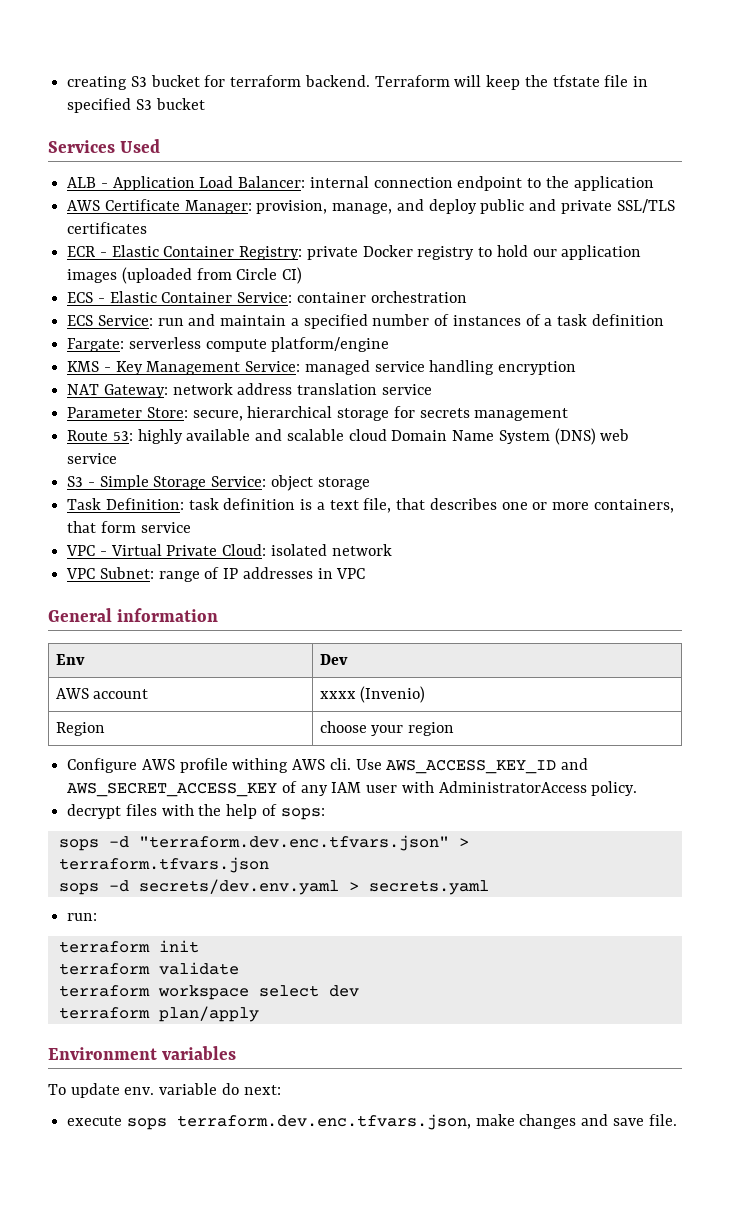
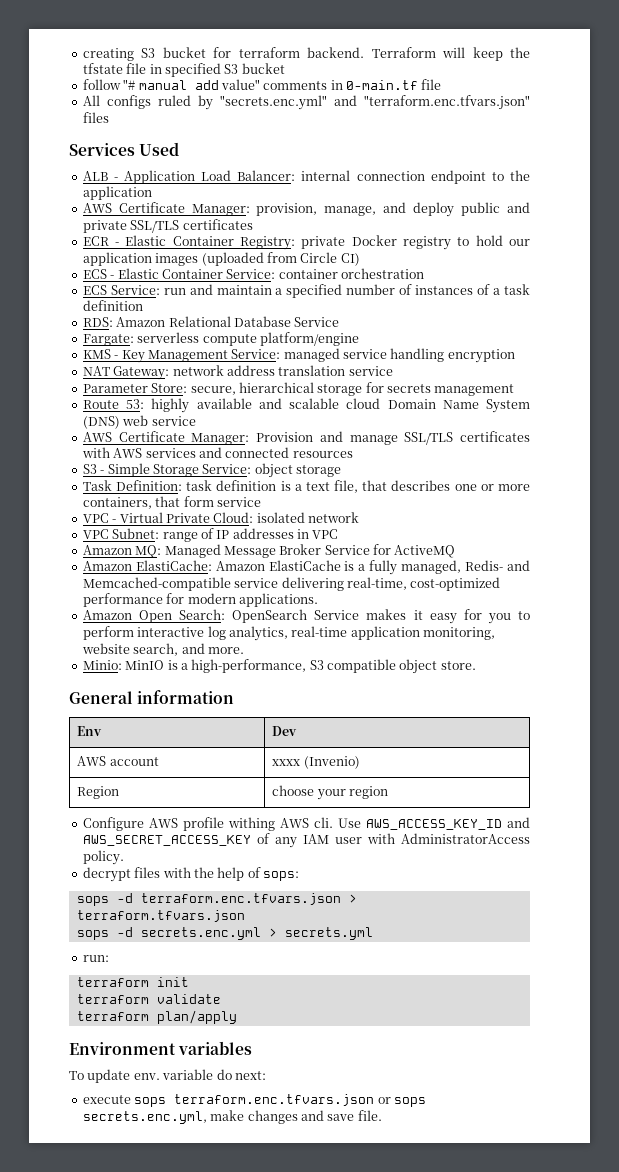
+ follow "# manual add value" comments in 0-main.tf file
+ All configs ruled by "secrets.enc.yml" and "terraform.enc.tfvars.json" files
+ RDS: Amazon Relational Database Service
+ AWS Certificate Manager: Provision and manage SSL/TLS certificates with AWS services and connected resources
+ Amazon MQ: Managed Message Broker Service for ActiveMQ
+ Amazon ElastiCache: Amazon ElastiCache is a fully managed, Redis- and Memcached-compatible service delivering real-time, cost-optimized performance for modern applications.
+ Amazon Open Search: OpenSearch Service makes it easy for you to perform interactive log analytics, real-time application monitoring, website search, and more.
+ Minio: MinIO is a high-performance, S3 compatible object store.
- sops -d "terraform.dev.enc.tfvars.json" > terraform.tfvars.json
+ sops -d terraform.enc.tfvars.json > terraform.tfvars.json
- sops -d secrets/dev.env.yaml > secrets.yaml
+ sops -d secrets.enc.yml > secrets.yml
- terraform workspace select dev
- execute sops terraform.dev.enc.tfvars.json, make changes and save file.
+ execute sops terraform.enc.tfvars.json or sops secrets.enc.yml, make changes and save file.

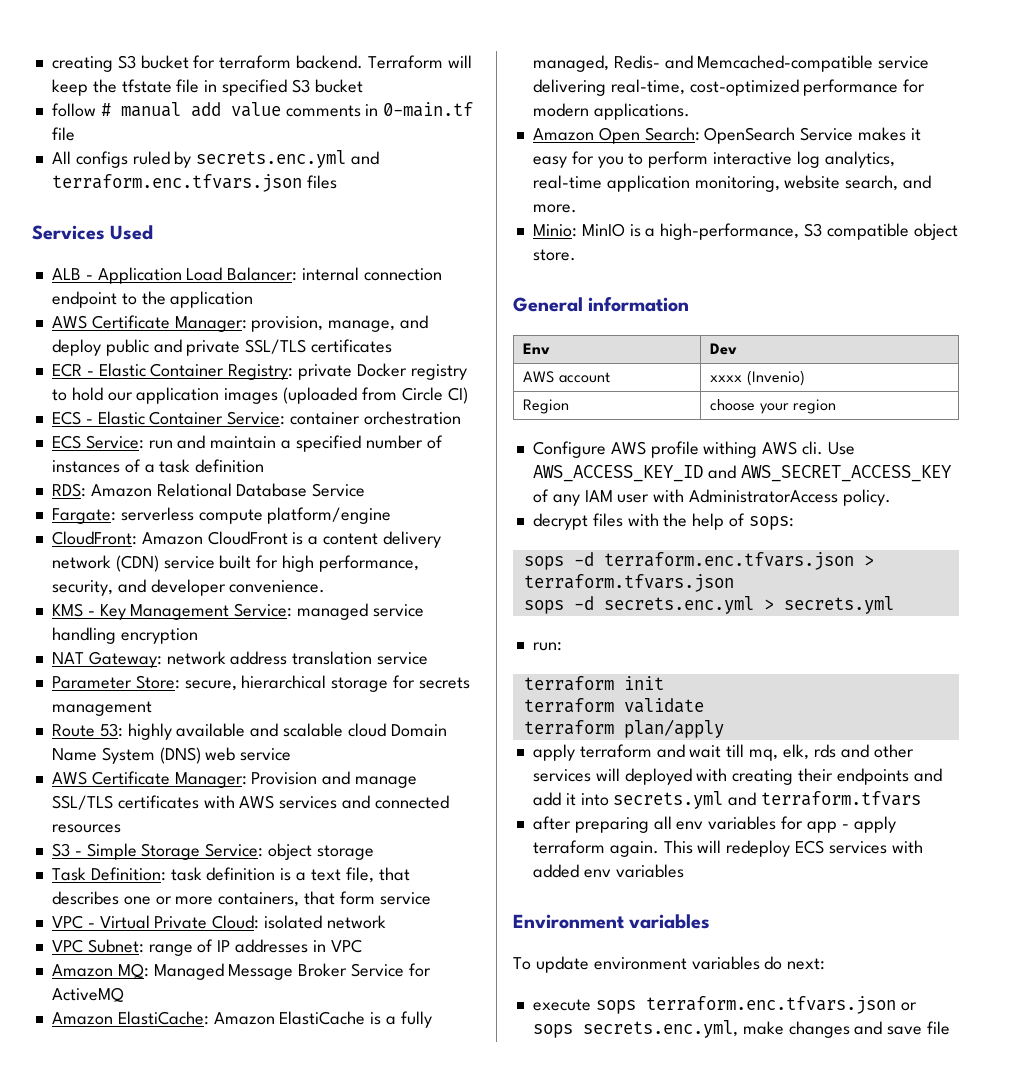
- follow "# manual add value" comments in 0-main.tf file
+ follow # manual add value comments in 0-main.tf file
- All configs ruled by "secrets.enc.yml" and "terraform.enc.tfvars.json" files
+ All configs ruled by secrets.enc.yml and terraform.enc.tfvars.json files
+ CloudFront: Amazon CloudFront is a content delivery network (CDN) service built for high performance, security, and developer convenience.
+ apply terraform and wait till mq, elk, rds and other services will deployed with creating their endpoints and add it into secrets.yml and terraform.tfvars
+ after preparing all env variables for app - apply terraform again. This will redeploy ECS services with added env variables
- To update env. variable do next:
+ To update environment variables do next:
- execute sops terraform.enc.tfvars.json or sops secrets.enc.yml, make changes and save file.
+ execute sops terraform.enc.tfvars.json or sops secrets.enc.yml, make changes and save file

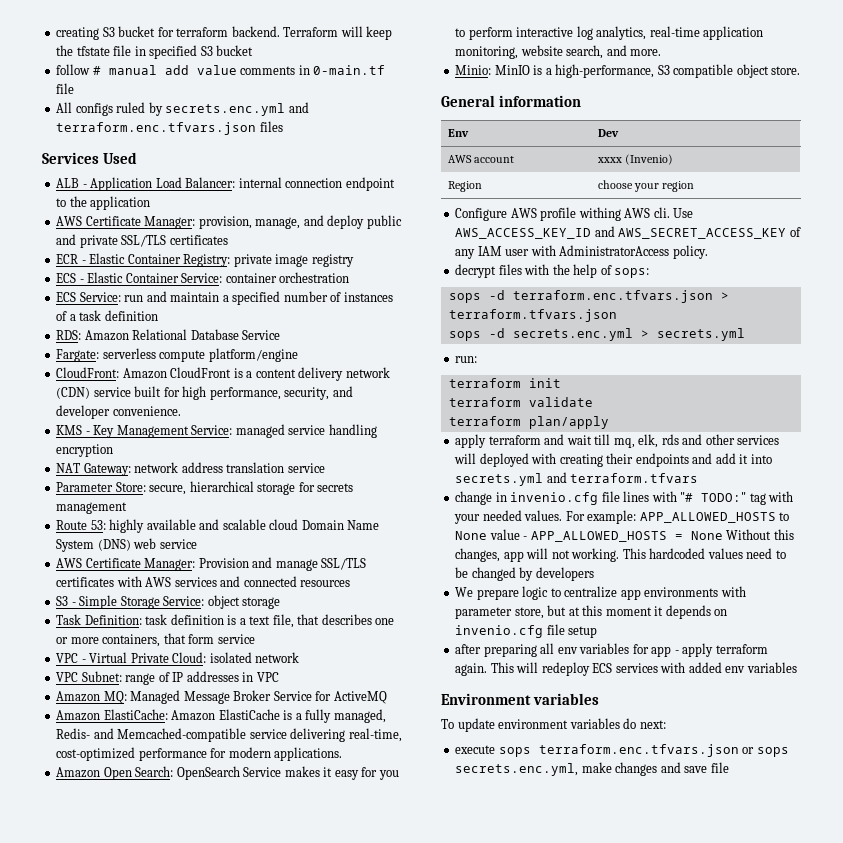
- ECR - Elastic Container Registry: private Docker registry to hold our application images (uploaded from Circle CI)
+ ECR - Elastic Container Registry: private image registry
+ change in invenio.cfg file lines with "# TODO:" tag with your needed values. For example: APP_ALLOWED_HOSTS to None value - APP_ALLOWED_HOSTS = None Without this changes, app will not working. This hardcoded values need to be changed by developers
+ We prepare logic to centralize app environments with parameter store, but at this moment it depends on invenio.cfg file setup

